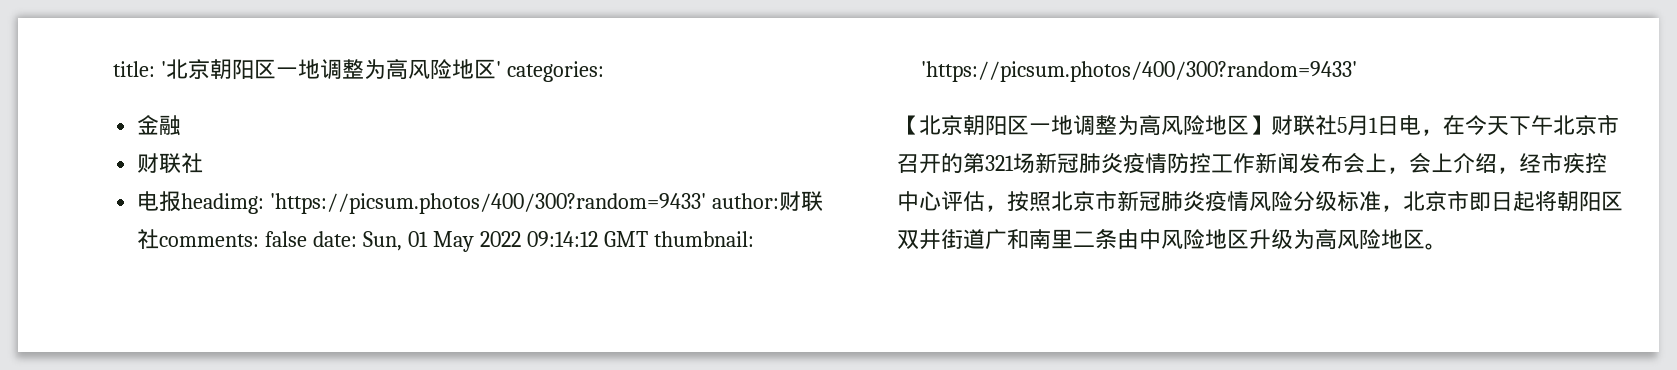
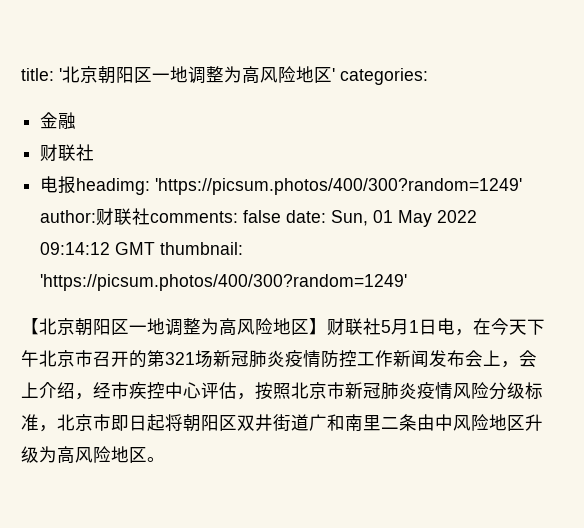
- 电报headimg: 'https://picsum.photos/400/300?random=9433' author:财联社comments: false date: Sun, 01 May 2022 09:14:12 GMT thumbnail: 'https://picsum.photos/400/300?random=9433'
+ 电报headimg: 'https://picsum.photos/400/300?random=1249' author:财联社comments: false date: Sun, 01 May 2022 09:14:12 GMT thumbnail: 'https://picsum.photos/400/300?random=1249'

